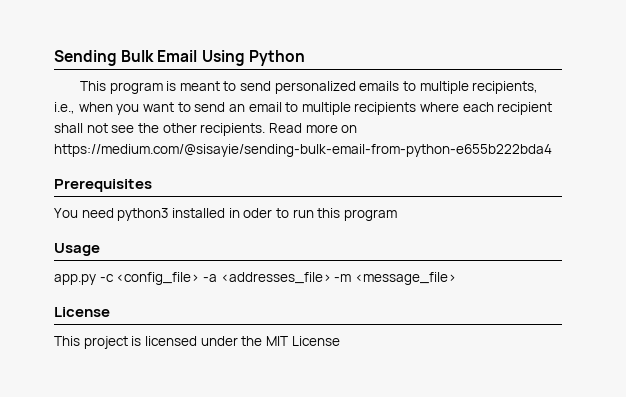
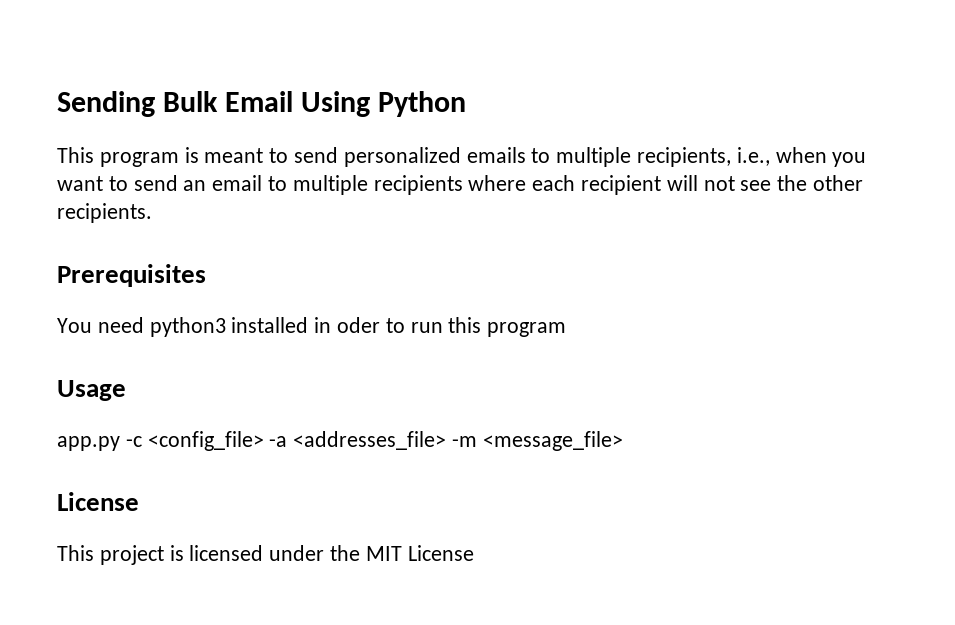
- This program is meant to send personalized emails to multiple recipients, i.e., when you want to send an email to multiple recipients where each recipient shall not see the other recipients. Read more on https://medium.com/@sisayie/sending-bulk-email-from-python-e655b222bda4
+ This program is meant to send personalized emails to multiple recipients, i.e., when you want to send an email to multiple recipients where each recipient will not see the other recipients.

